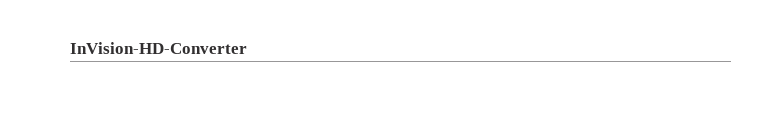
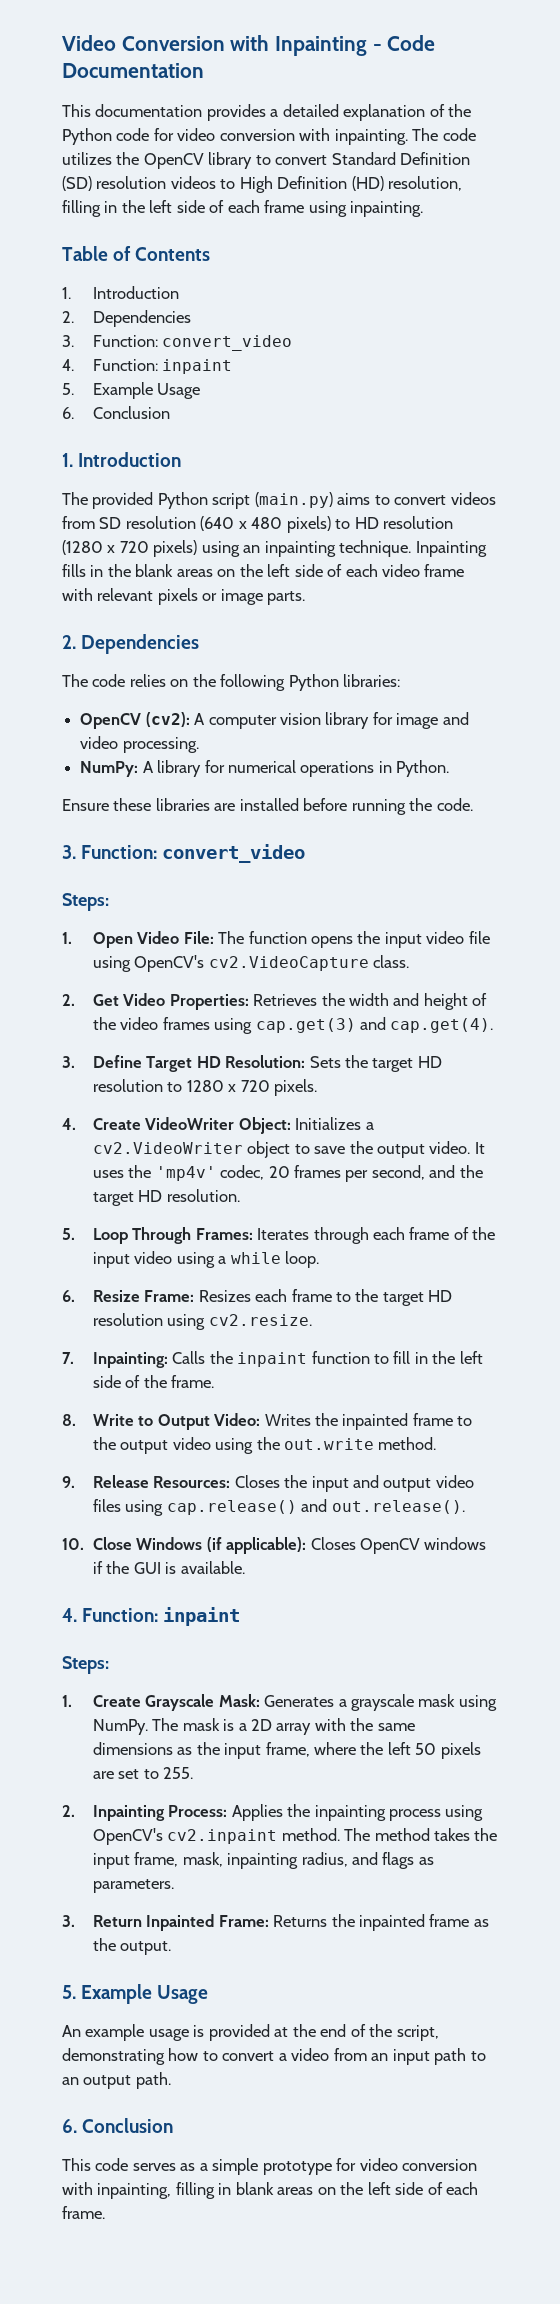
- InVision-HD-Converter
+ Video Conversion with Inpainting - Code Documentation
+ This documentation provides a detailed explanation of the Python code for video conversion with inpainting. The code utilizes the OpenCV library to convert Standard Definition (SD) resolution videos to High Definition (HD) resolution, filling in the left side of each frame using inpainting.
+ Table of Contents
+ 1. Introduction
+ 2. Dependencies
+ 3. Function: convert_video
+ 4. Function: inpaint
+ 5. Example Usage
+ 6. Conclusion
+ 1. Introduction
+ The provided Python script (main.py) aims to convert videos from SD resolution (640 x 480 pixels) to HD resolution (1280 x 720 pixels) using an inpainting technique. Inpainting fills in the blank areas on the left side of each video frame with relevant pixels or image parts.
+ 2. Dependencies
+ The code relies on the following Python libraries:
+ OpenCV (cv2): A computer vision library for image and video processing.
+ NumPy: A library for numerical operations in Python.
+ Ensure these libraries are installed before running the code.
+ 3. Function: convert_video
+ Steps:
+ 1. Open Video File: The function opens the input video file using OpenCV's cv2.VideoCapture class.
+ 2. Get Video Properties: Retrieves the width and height of the video frames using cap.get(3) and cap.get(4).
+ 3. Define Target HD Resolution: Sets the target HD resolution to 1280 x 720 pixels.
+ 4. Create VideoWriter Object: Initializes a cv2.VideoWriter object to save the output video. It uses the 'mp4v' codec, 20 frames per second, and the target HD resolution.
+ 5. Loop Through Frames: Iterates through each frame of the input video using a while loop.
+ 6. Resize Frame: Resizes each frame to the target HD resolution using cv2.resize.
+ 7. Inpainting: Calls the inpaint function to fill in the left side of the frame.
+ 8. Write to Output Video: Writes the inpainted frame to the output video using the out.write method.
+ 9. Release Resources: Closes the input and output video files using cap.release() and out.release().
+ 10. Close Windows (if applicable): Closes OpenCV windows if the GUI is available.
+ 4. Function: inpaint
+ Steps:
+ 1. Create Grayscale Mask: Generates a grayscale mask using NumPy. The mask is a 2D array with the same dimensions as the input frame, where the left 50 pixels are set to 255.
+ 2. Inpainting Process: Applies the inpainting process using OpenCV's cv2.inpaint method. The method takes the input frame, mask, inpainting radius, and flags as parameters.
+ 3. Return Inpainted Frame: Returns the inpainted frame as the output.
+ 5. Example Usage
+ An example usage is provided at the end of the script, demonstrating how to convert a video from an input path to an output path.
+ 6. Conclusion
+ This code serves as a simple prototype for video conversion with inpainting, filling in blank areas on the left side of each frame.

